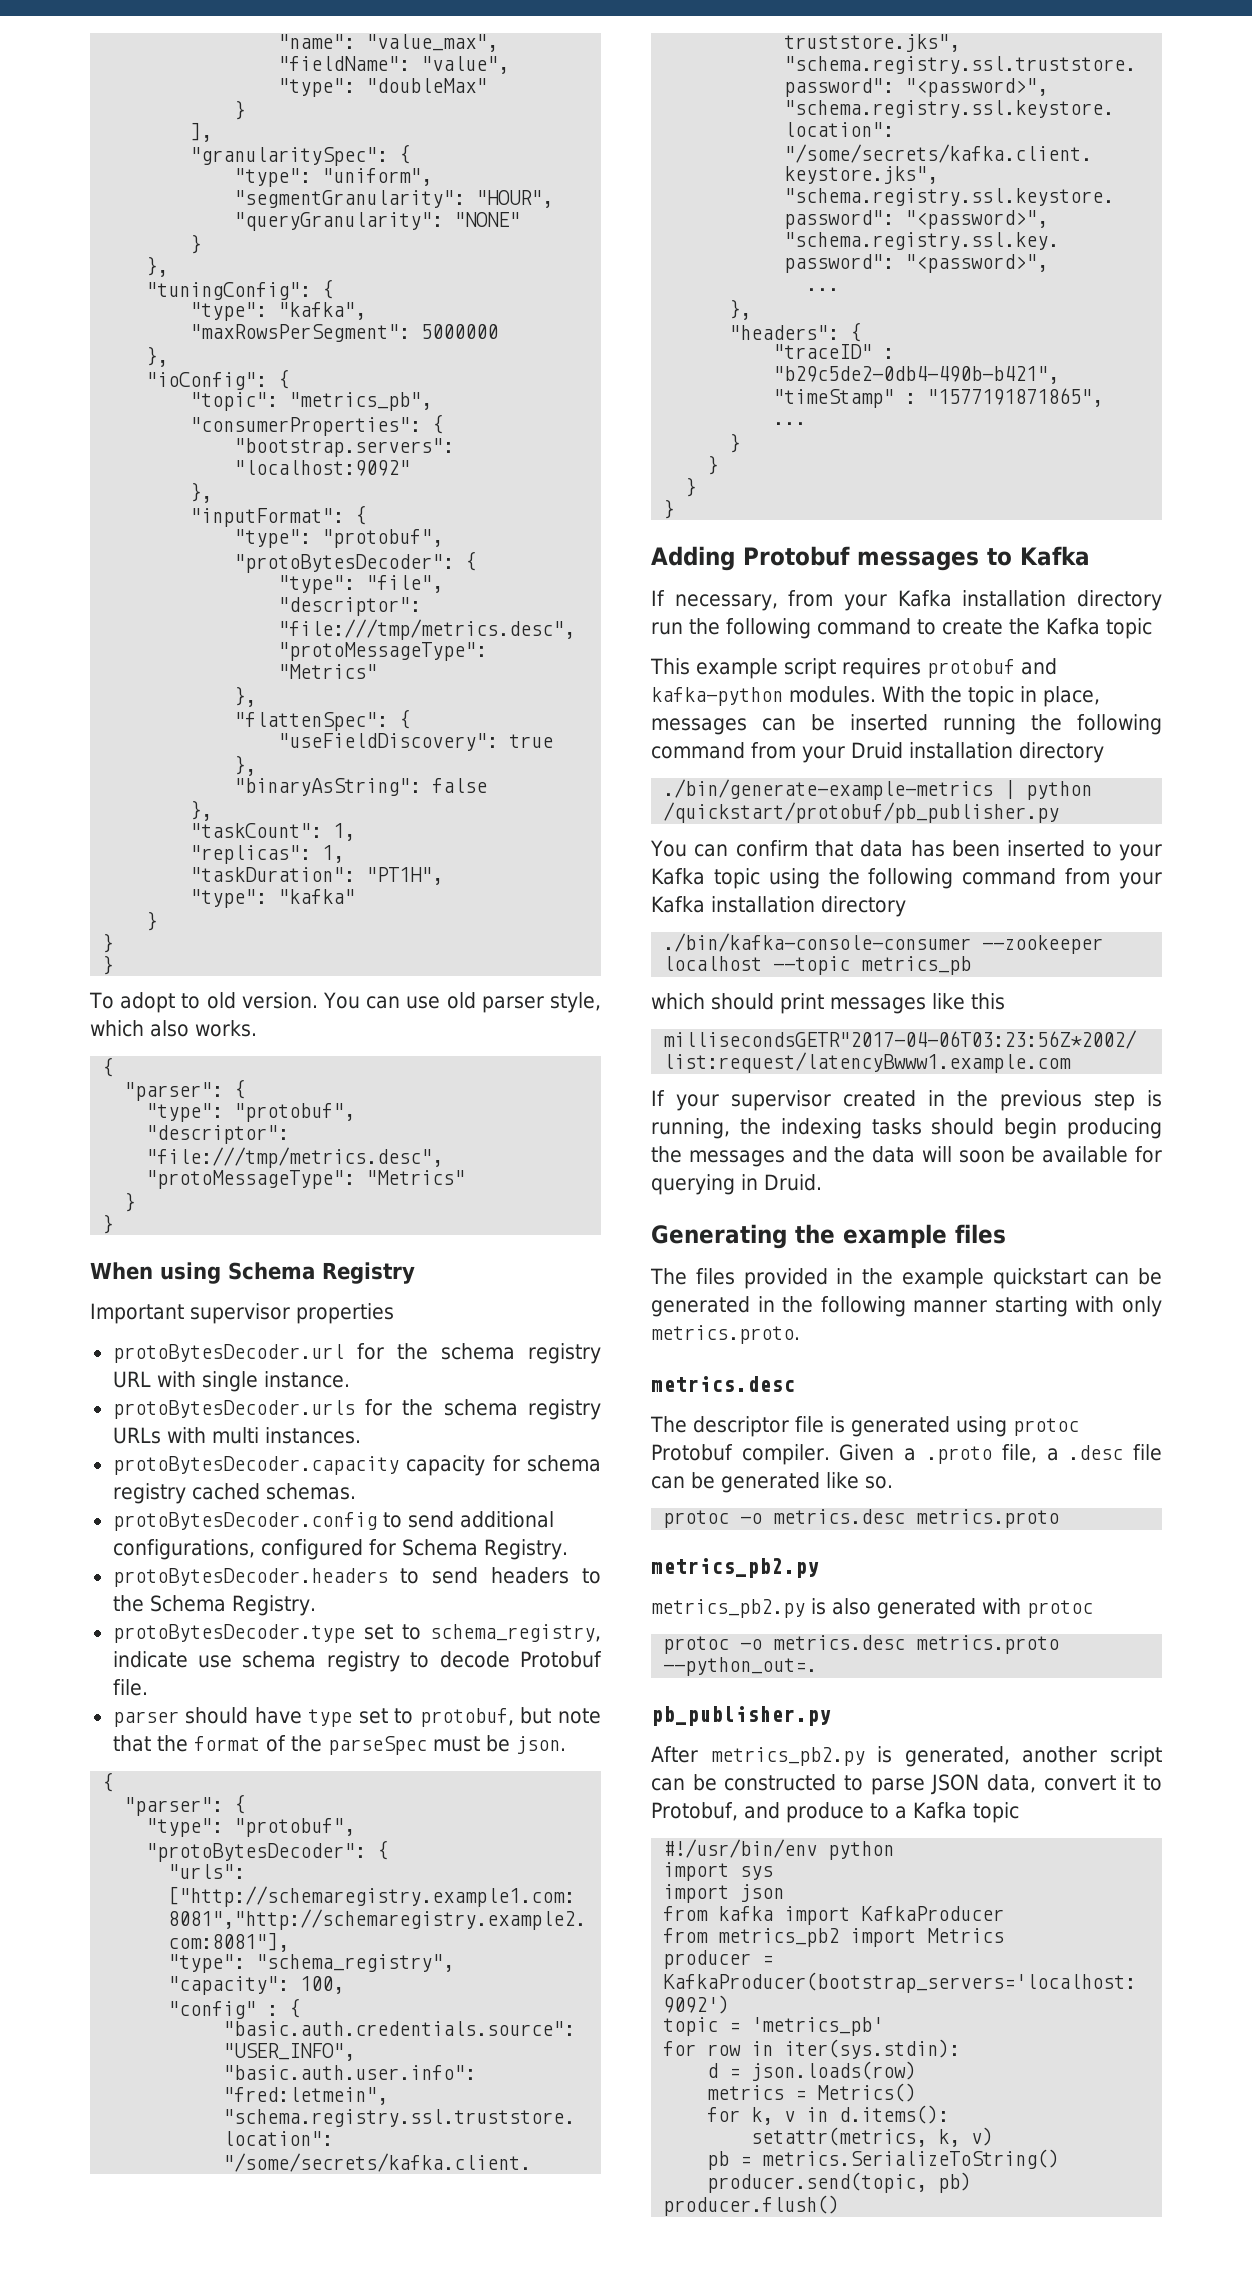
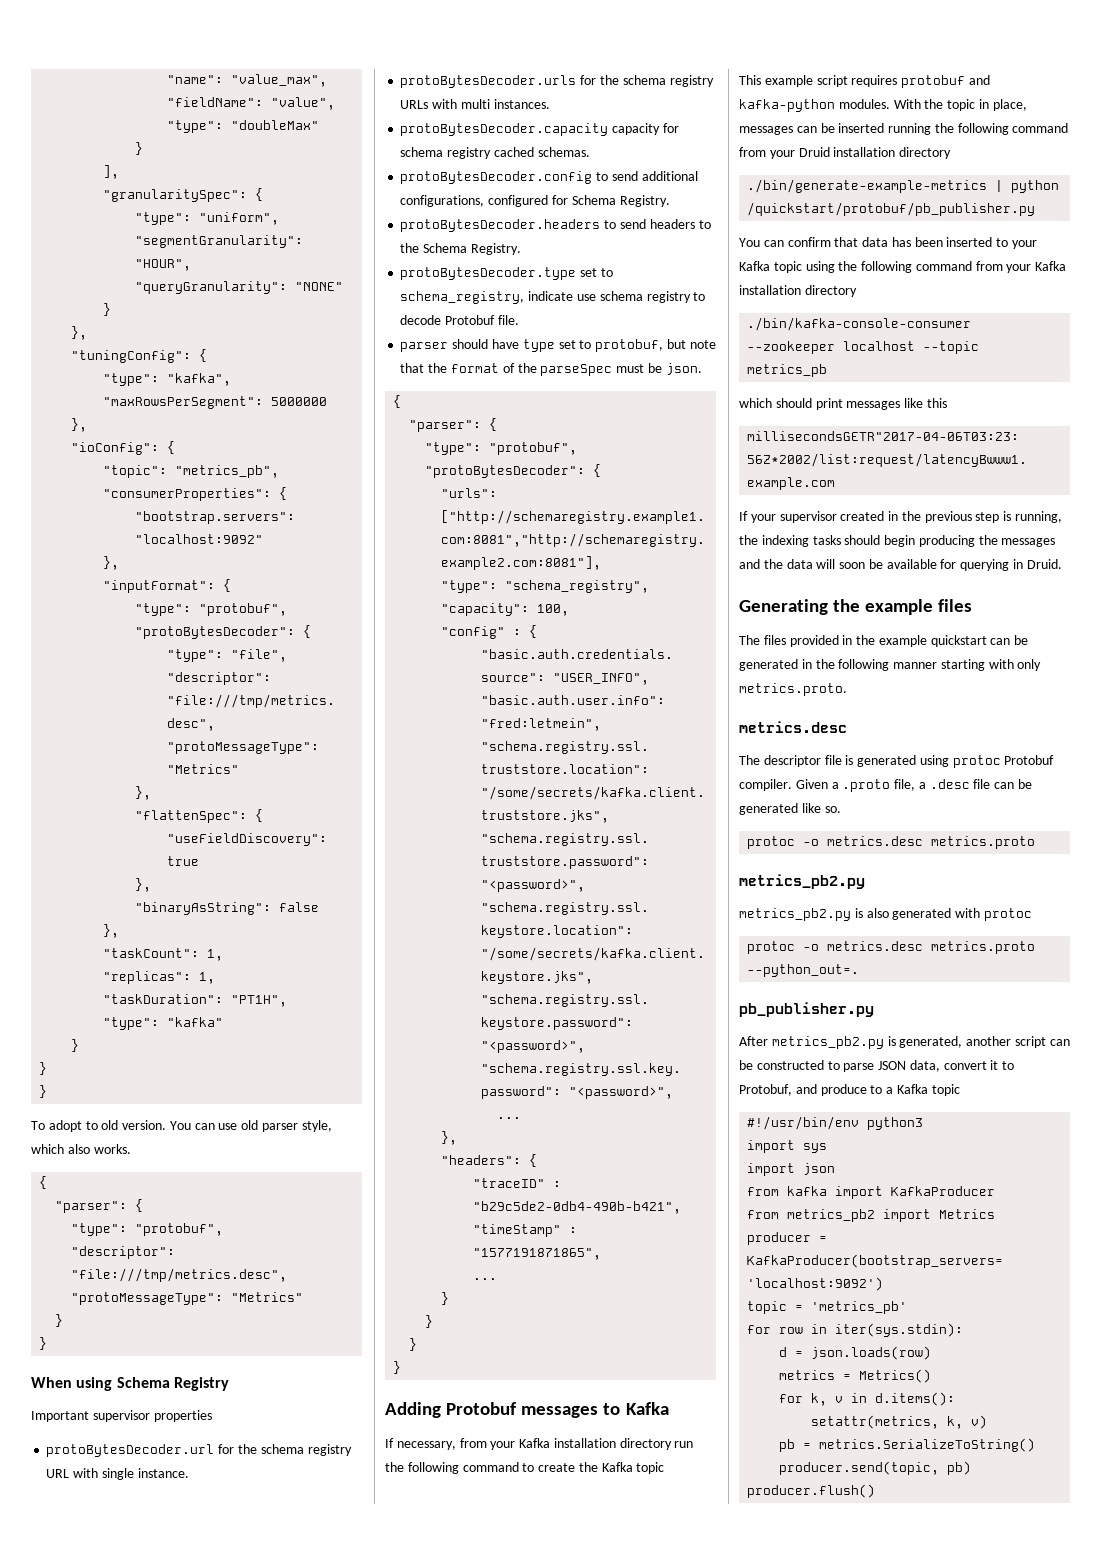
- #!/usr/bin/env python
+ #!/usr/bin/env python3

